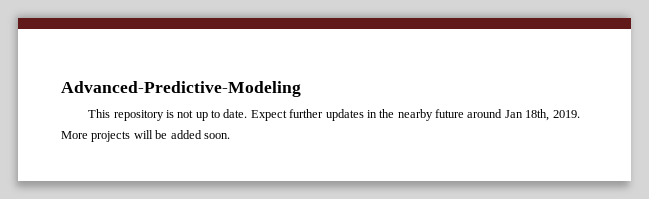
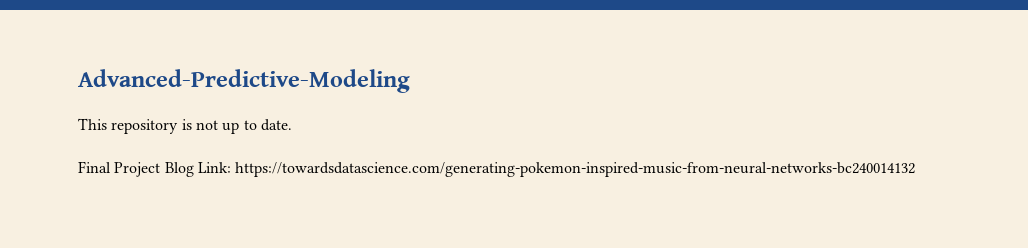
- This repository is not up to date. Expect further updates in the nearby future around Jan 18th, 2019. More projects will be added soon.
+ This repository is not up to date.
+ Final Project Blog Link: https://towardsdatascience.com/generating-pokemon-inspired-music-from-neural-networks-bc240014132

